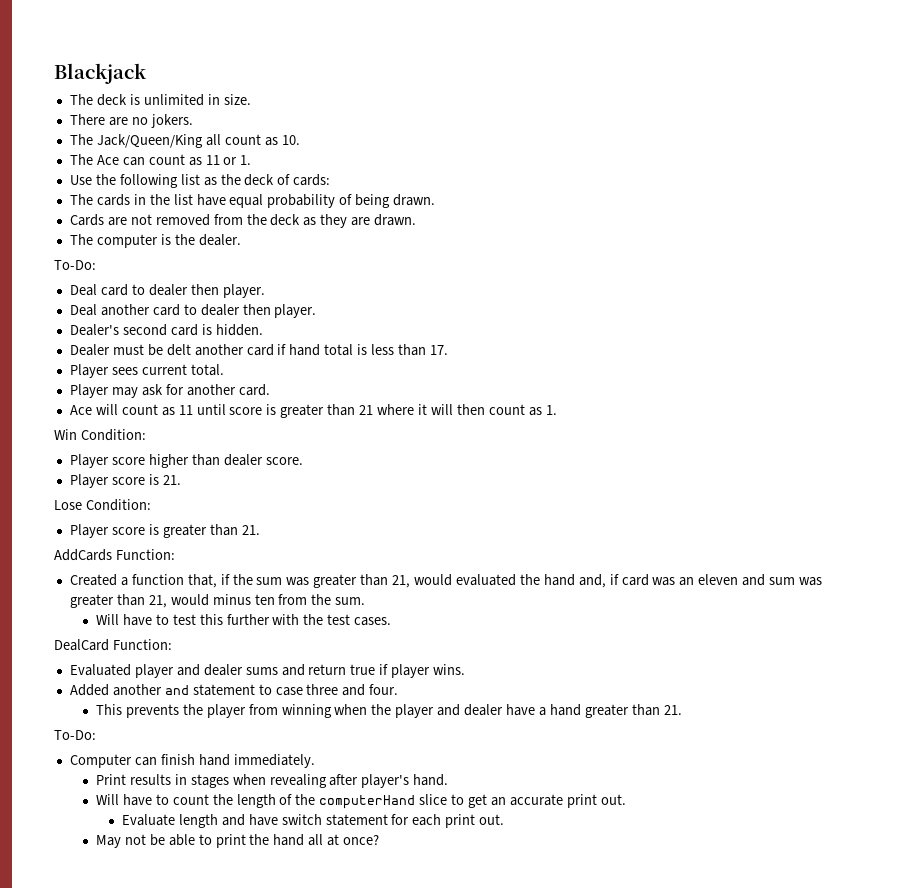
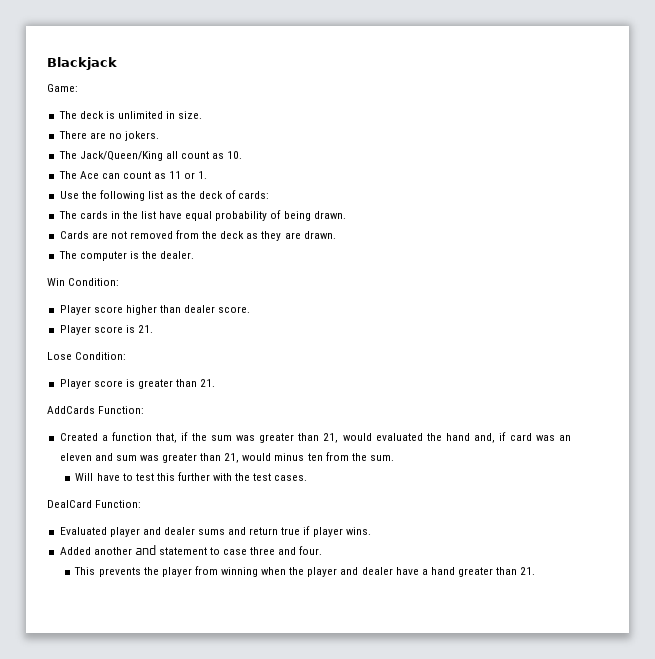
+ Game:
  The computer is the dealer.
- To-Do:
- Deal card to dealer then player.
- Deal another card to dealer then player.
- Dealer's second card is hidden.
- Dealer must be delt another card if hand total is less than 17.
- Player sees current total.
- Player may ask for another card.
- Ace will count as 11 until score is greater than 21 where it will then count as 1.
  This prevents the player from winning when the player and dealer have a hand greater than 21.
- To-Do:
- Computer can finish hand immediately.
- Print results in stages when revealing after player's hand.
- Will have to count the length of the computerHand slice to get an accurate print out.
- Evaluate length and have switch statement for each print out.
- May not be able to print the hand all at once?

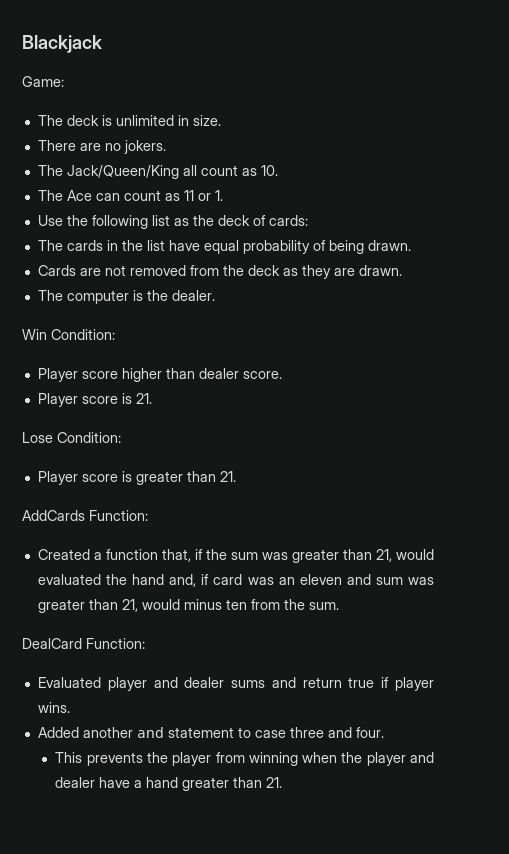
- Will have to test this further with the test cases.

